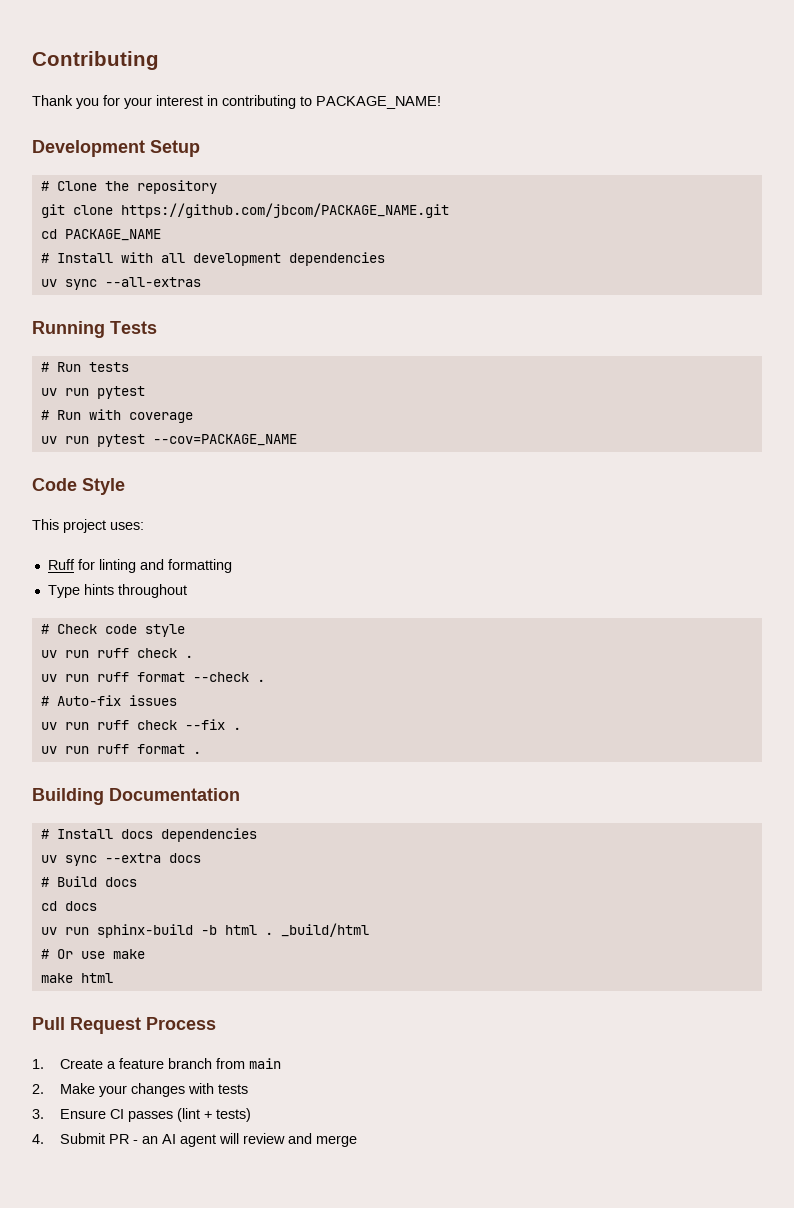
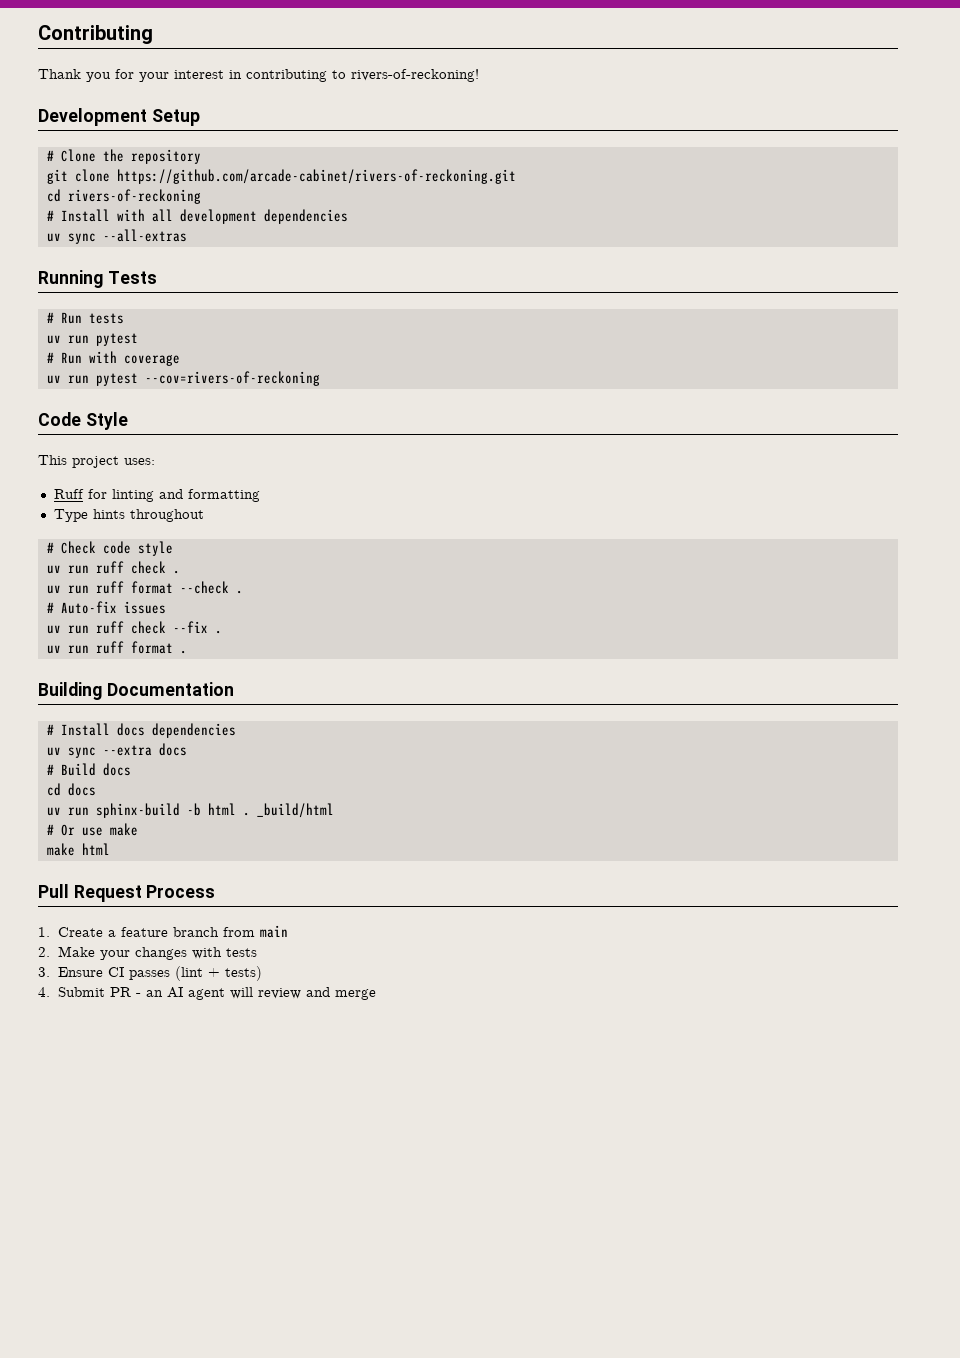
- Thank you for your interest in contributing to PACKAGE_NAME!
+ Thank you for your interest in contributing to rivers-of-reckoning!
- git clone https://github.com/jbcom/PACKAGE_NAME.git
- cd PACKAGE_NAME
+ git clone https://github.com/arcade-cabinet/rivers-of-reckoning.git
+ cd rivers-of-reckoning
- uv run pytest --cov=PACKAGE_NAME
+ uv run pytest --cov=rivers-of-reckoning

